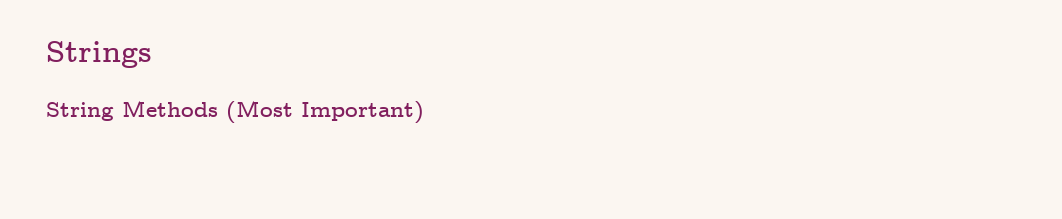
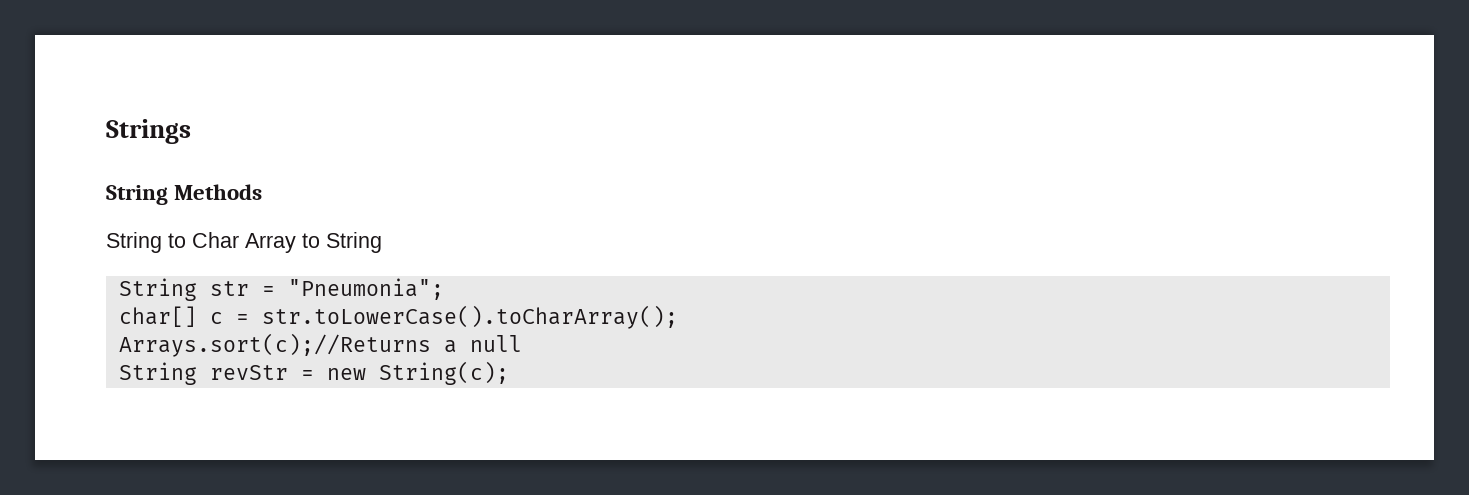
- String Methods (Most Important)
+ String Methods
+ String to Char Array to String
+ String str = "Pneumonia";
+ char[] c = str.toLowerCase().toCharArray();
+ Arrays.sort(c);//Returns a null
+ String revStr = new String(c);

